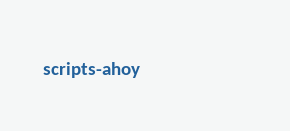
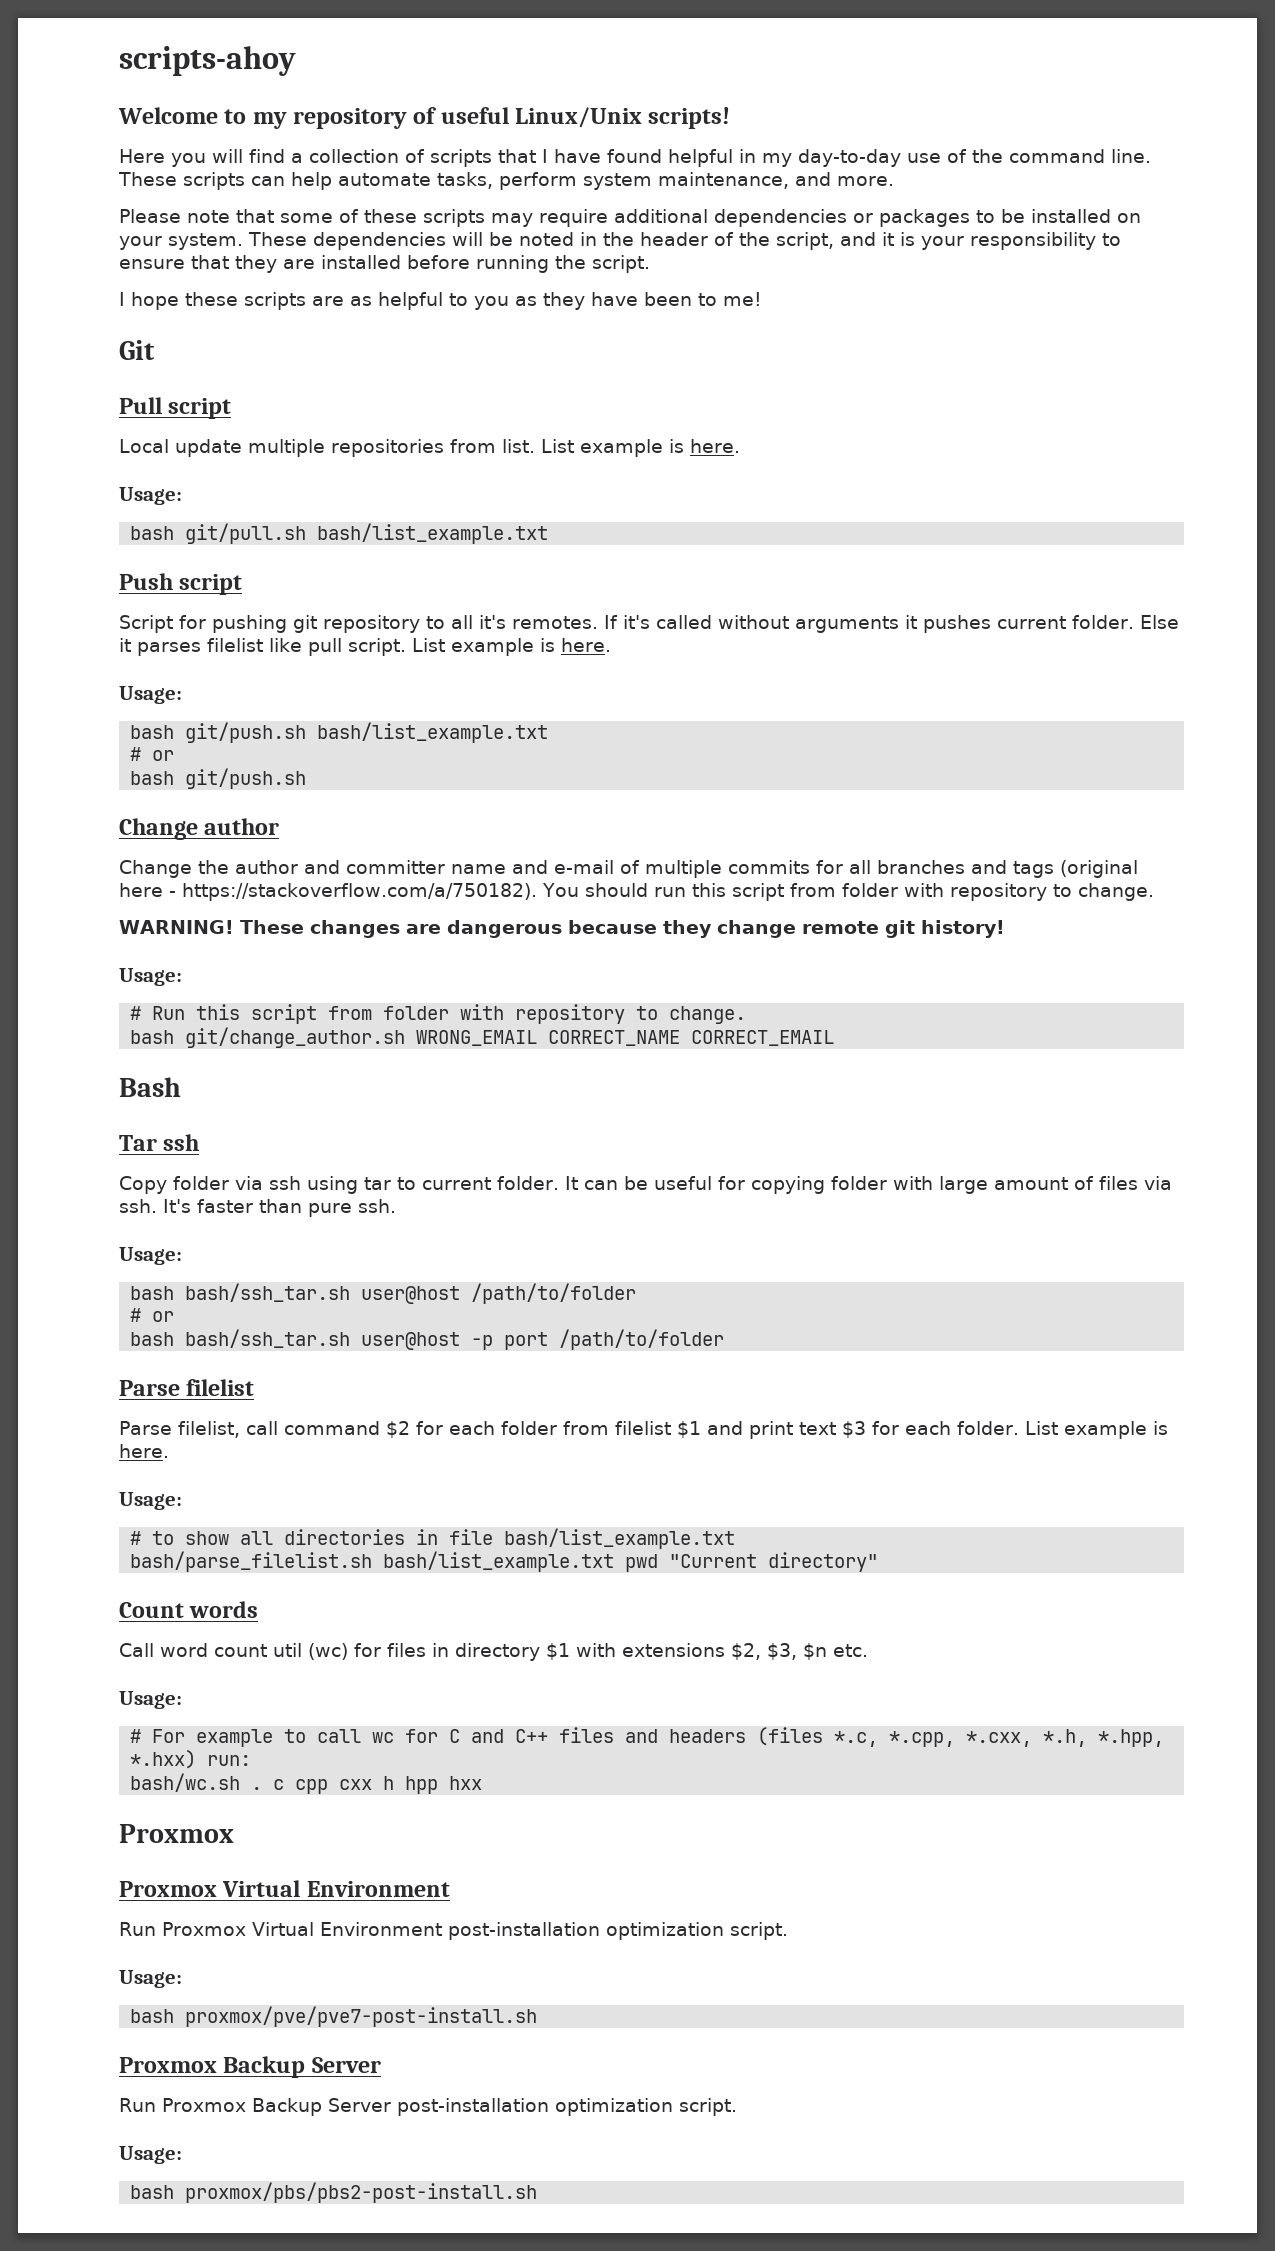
+ Welcome to my repository of useful Linux/Unix scripts!
+ Here you will find a collection of scripts that I have found helpful in my day-to-day use of the command line. These scripts can help automate tasks, perform system maintenance, and more.
+ Please note that some of these scripts may require additional dependencies or packages to be installed on your system. These dependencies will be noted in the header of the script, and it is your responsibility to ensure that they are installed before running the script.
+ I hope these scripts are as helpful to you as they have been to me!
+ Git
+ Pull script
+ Local update multiple repositories from list. List example is here.
+ Usage:
+ bash git/pull.sh bash/list_example.txt
+ Push script
+ Script for pushing git repository to all it's remotes. If it's called without arguments it pushes current folder. Else it parses filelist like pull script. List example is here.
+ Usage:
+ bash git/push.sh bash/list_example.txt
+ # or
+ bash git/push.sh
+ Change author
+ Change the author and committer name and e-mail of multiple commits for all branches and tags (original here - https://stackoverflow.com/a/750182). You should run this script from folder with repository to change.
+ WARNING! These changes are dangerous because they change remote git history!
+ Usage:
+ # Run this script from folder with repository to change.
+ bash git/change_author.sh WRONG_EMAIL CORRECT_NAME CORRECT_EMAIL
+ Bash
+ Tar ssh
+ Copy folder via ssh using tar to current folder. It can be useful for copying folder with large amount of files via ssh. It's faster than pure ssh.
+ Usage:
+ bash bash/ssh_tar.sh user@host /path/to/folder
+ # or
+ bash bash/ssh_tar.sh user@host -p port /path/to/folder
+ Parse filelist
+ Parse filelist, call command $2 for each folder from filelist $1 and print text $3 for each folder. List example is here.
+ Usage:
+ # to show all directories in file bash/list_example.txt
+ bash/parse_filelist.sh bash/list_example.txt pwd "Current directory"
+ Count words
+ Call word count util (wc) for files in directory $1 with extensions $2, $3, $n etc.
+ Usage:
+ # For example to call wc for C and C++ files and headers (files *.c, *.cpp, *.cxx, *.h, *.hpp, *.hxx) run:
+ bash/wc.sh . c cpp cxx h hpp hxx
+ Proxmox
+ Proxmox Virtual Environment
+ Run Proxmox Virtual Environment post-installation optimization script.
+ Usage:
+ bash proxmox/pve/pve7-post-install.sh
+ Proxmox Backup Server
+ Run Proxmox Backup Server post-installation optimization script.
+ Usage:
+ bash proxmox/pbs/pbs2-post-install.sh

